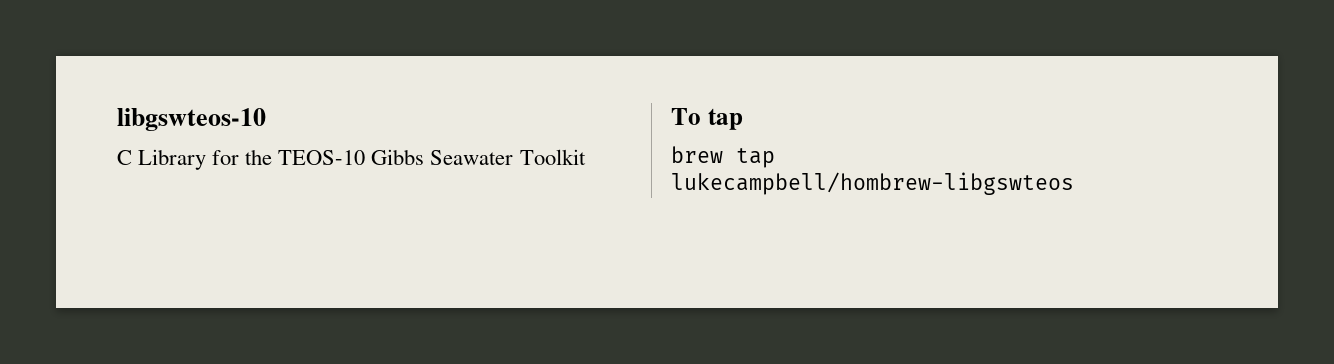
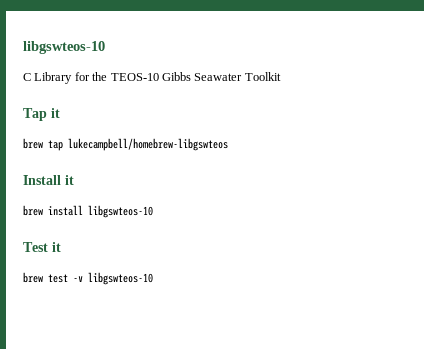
- To tap
+ Tap it
- brew tap lukecampbell/hombrew-libgswteos
+ brew tap lukecampbell/homebrew-libgswteos
+ Install it
+ brew install libgswteos-10
+ Test it
+ brew test -v libgswteos-10

